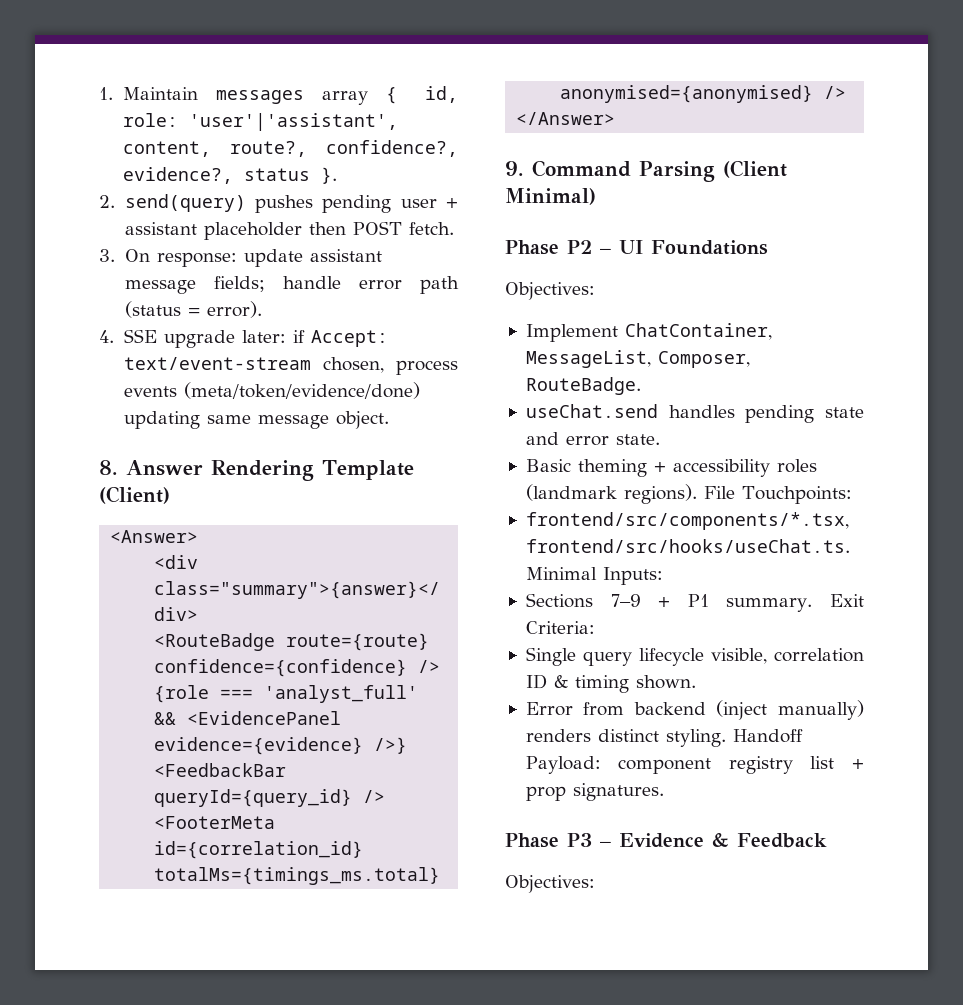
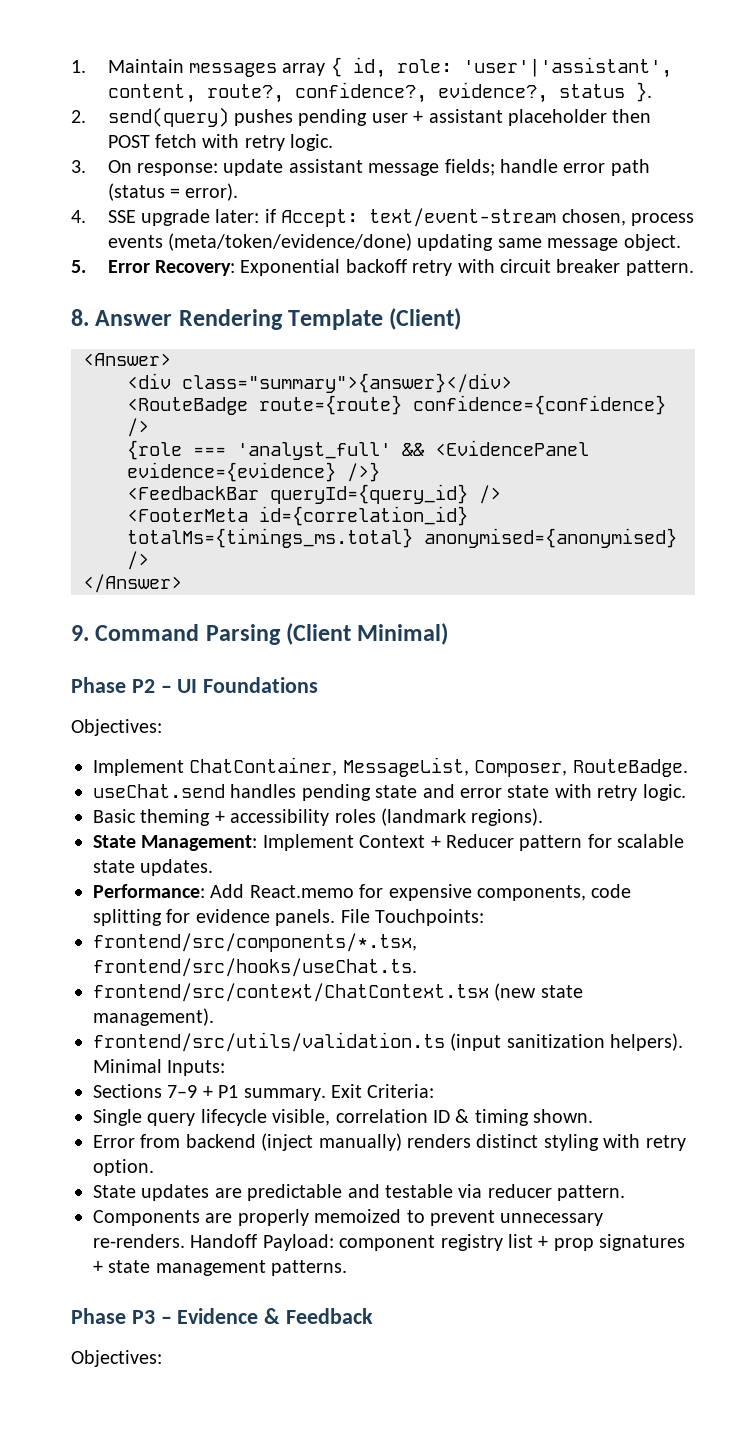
- 2. send(query) pushes pending user + assistant placeholder then POST fetch.
+ 2. send(query) pushes pending user + assistant placeholder then POST fetch with retry logic.
+ 5. Error Recovery: Exponential backoff retry with circuit breaker pattern.
- useChat.send handles pending state and error state.
+ useChat.send handles pending state and error state with retry logic.
- Basic theming + accessibility roles (landmark regions). File Touchpoints:
- frontend/src/components/*.tsx, frontend/src/hooks/useChat.ts. Minimal Inputs:
+ Basic theming + accessibility roles (landmark regions).
+ State Management: Implement Context + Reducer pattern for scalable state updates.
+ Performance: Add React.memo for expensive components, code splitting for evidence panels. File Touchpoints:
+ frontend/src/components/*.tsx, frontend/src/hooks/useChat.ts.
+ frontend/src/context/ChatContext.tsx (new state management).
+ frontend/src/utils/validation.ts (input sanitization helpers). Minimal Inputs:
- Error from backend (inject manually) renders distinct styling.
+ Error from backend (inject manually) renders distinct styling with retry option.
+ State updates are predictable and testable via reducer pattern.
+ Components are properly memoized to prevent unnecessary re-renders.
- Handoff Payload: component registry list + prop signatures.
+ Handoff Payload: component registry list + prop signatures + state management patterns.

